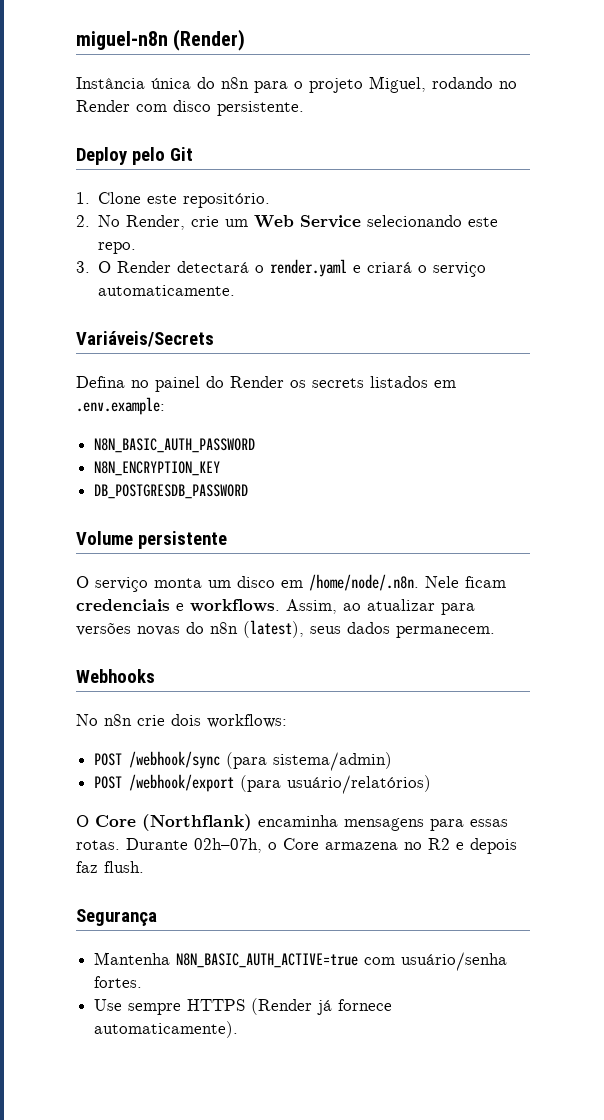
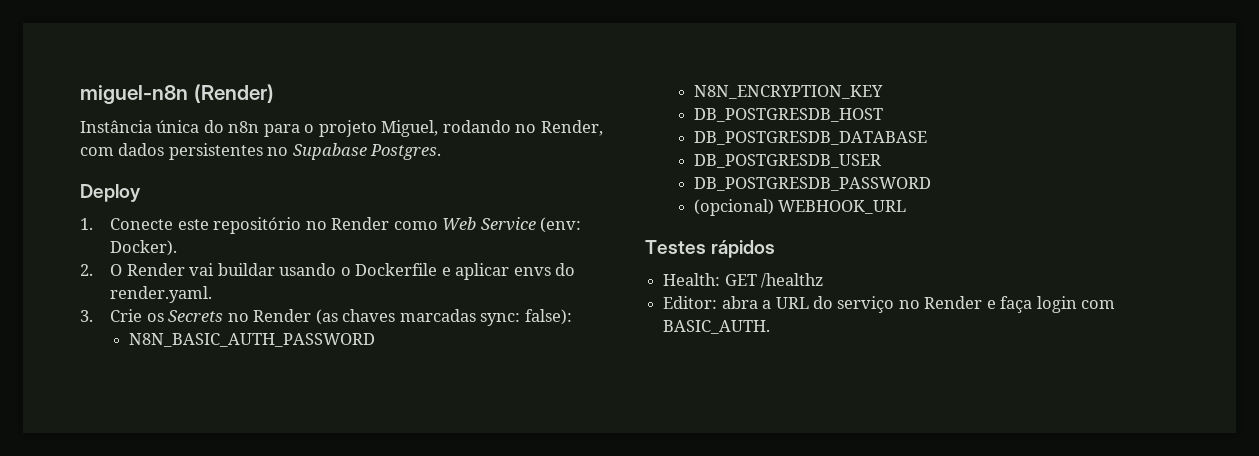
- Instância única do n8n para o projeto Miguel, rodando no Render com disco persistente.
+ Instância única do n8n para o projeto Miguel, rodando no Render, com dados persistentes no Supabase Postgres.
- Deploy pelo Git
+ Deploy
- 1. Clone este repositório.
- 2. No Render, crie um Web Service selecionando este repo.
- 3. O Render detectará o render.yaml e criará o serviço automaticamente.
- Variáveis/Secrets
- Defina no painel do Render os secrets listados em .env.example:
+ 1. Conecte este repositório no Render como Web Service (env: Docker).
+ 2. O Render vai buildar usando o Dockerfile e aplicar envs do render.yaml.
+ 3. Crie os Secrets no Render (as chaves marcadas sync: false):
  N8N_BASIC_AUTH_PASSWORD
  N8N_ENCRYPTION_KEY
+ DB_POSTGRESDB_HOST
+ DB_POSTGRESDB_DATABASE
+ DB_POSTGRESDB_USER
  DB_POSTGRESDB_PASSWORD
- Volume persistente
- O serviço monta um disco em /home/node/.n8n. Nele ficam credenciais e workflows. Assim, ao atualizar para versões novas do n8n (latest), seus dados permanecem.
- Webhooks
- No n8n crie dois workflows:
- POST /webhook/sync (para sistema/admin)
- POST /webhook/export (para usuário/relatórios)
- O Core (Northflank) encaminha mensagens para essas rotas. Durante 02h–07h, o Core armazena no R2 e depois faz flush.
- Segurança
- Mantenha N8N_BASIC_AUTH_ACTIVE=true com usuário/senha fortes.
- Use sempre HTTPS (Render já fornece automaticamente).
+ (opcional) WEBHOOK_URL
+ Testes rápidos
+ Health: GET /healthz
+ Editor: abra a URL do serviço no Render e faça login com BASIC_AUTH.

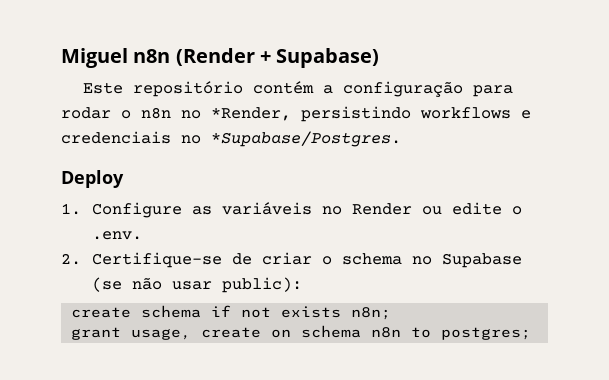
- miguel-n8n (Render)
- Instância única do n8n para o projeto Miguel, rodando no Render, com dados persistentes no Supabase Postgres.
+ Miguel n8n (Render + Supabase)
+ Este repositório contém a configuração para rodar o n8n no *Render, persistindo workflows e credenciais no *Supabase/Postgres.
  Deploy
- 1. Conecte este repositório no Render como Web Service (env: Docker).
- 2. O Render vai buildar usando o Dockerfile e aplicar envs do render.yaml.
- 3. Crie os Secrets no Render (as chaves marcadas sync: false):
- N8N_BASIC_AUTH_PASSWORD
- N8N_ENCRYPTION_KEY
- DB_POSTGRESDB_HOST
- DB_POSTGRESDB_DATABASE
- DB_POSTGRESDB_USER
- DB_POSTGRESDB_PASSWORD
- (opcional) WEBHOOK_URL
- Testes rápidos
- Health: GET /healthz
- Editor: abra a URL do serviço no Render e faça login com BASIC_AUTH.
+ 1. Configure as variáveis no Render ou edite o .env.
+ 2. Certifique-se de criar o schema no Supabase (se não usar public):
+ create schema if not exists n8n;
+ grant usage, create on schema n8n to postgres;

